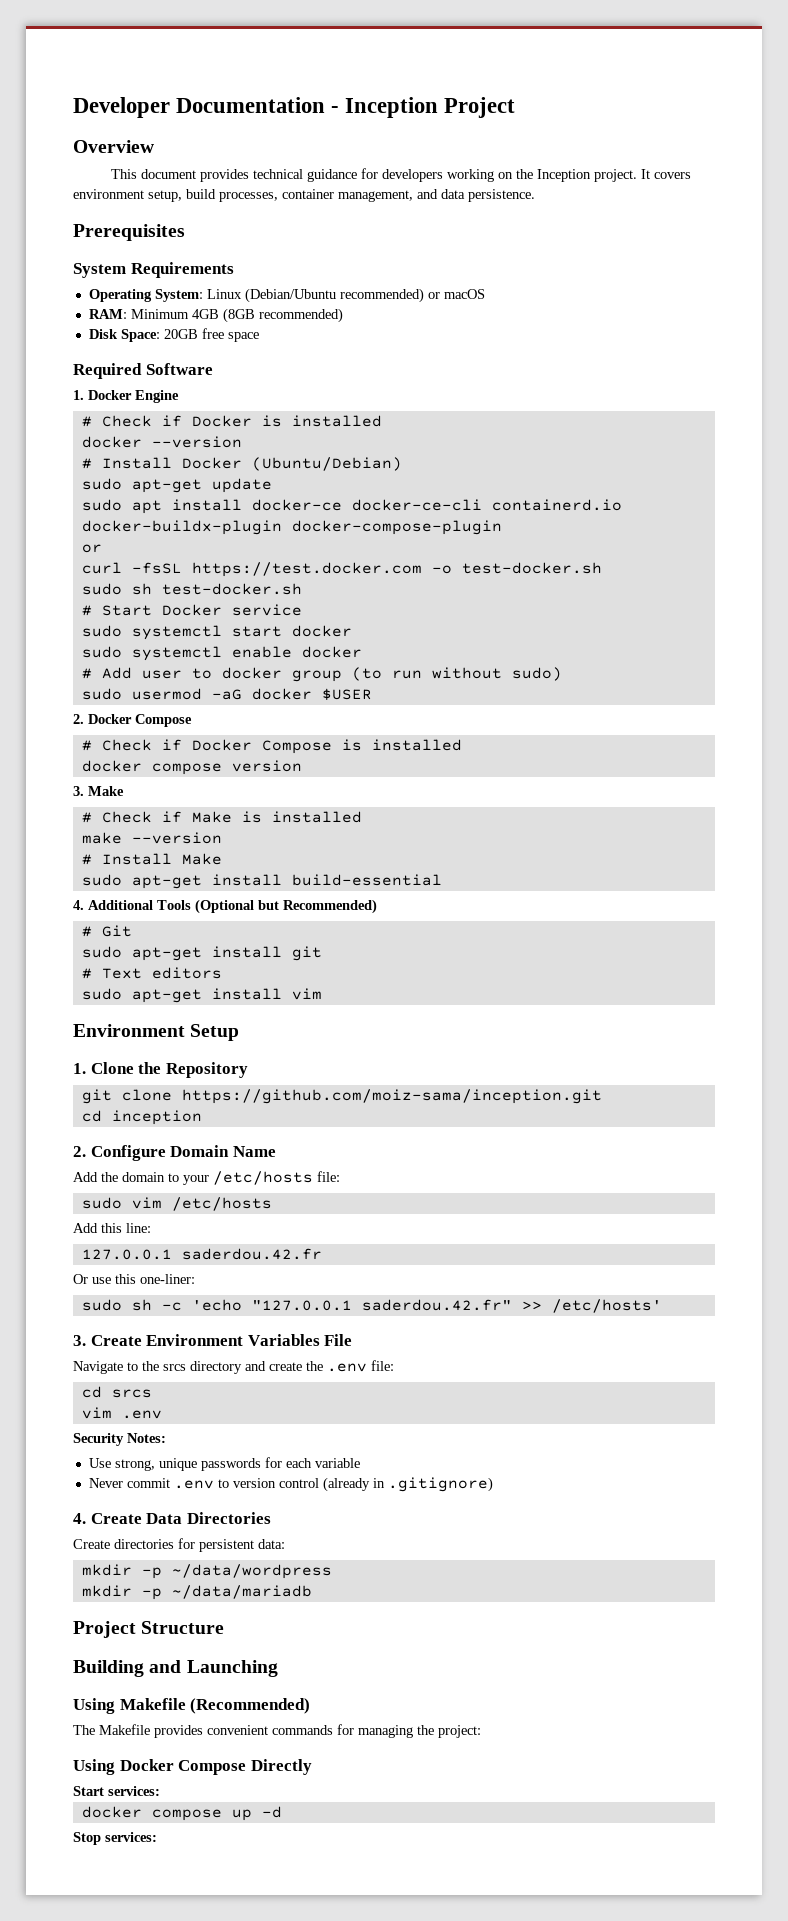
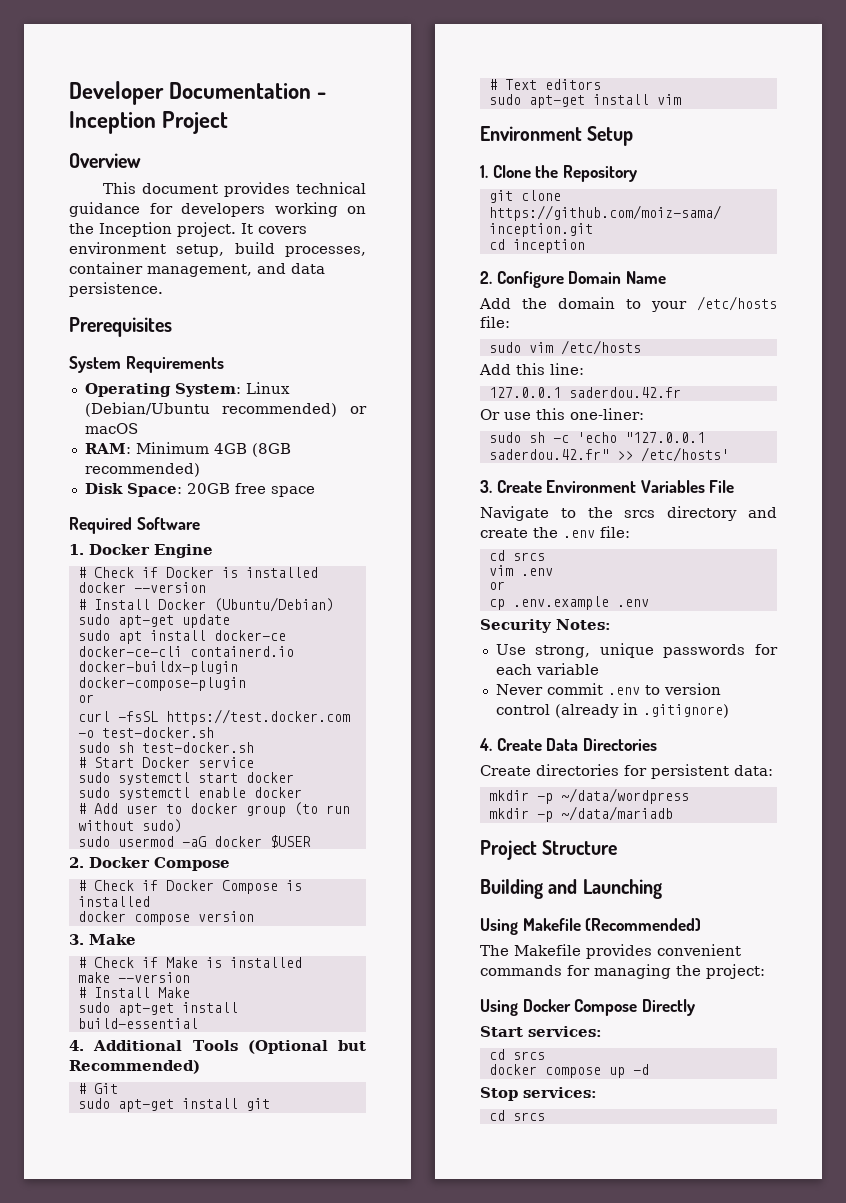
  vim .env
+ or
+ cp .env.example .env
  Start services:
+ cd srcs
  Stop services:
+ cd srcs

